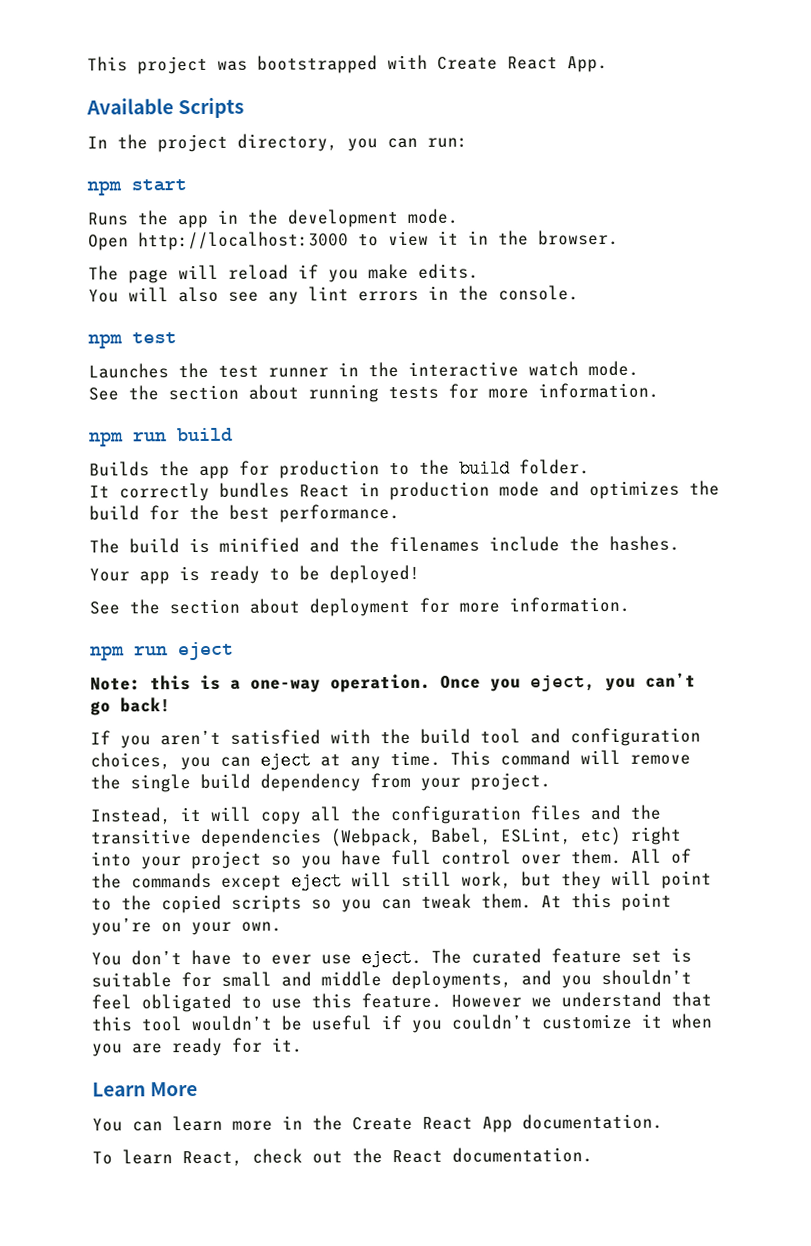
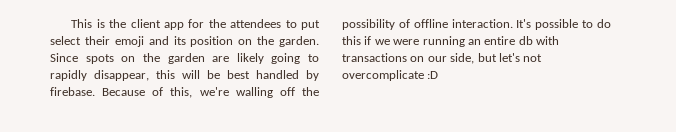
- This project was bootstrapped with Create React App.
- Available Scripts
- In the project directory, you can run:
- npm start
- Runs the app in the development mode.
- Open http://localhost:3000 to view it in the browser.
- The page will reload if you make edits.
- You will also see any lint errors in the console.
- npm test
- Launches the test runner in the interactive watch mode.
- See the section about running tests for more information.
- npm run build
- Builds the app for production to the build folder.
- It correctly bundles React in production mode and optimizes the build for the best performance.
- The build is minified and the filenames include the hashes.
- Your app is ready to be deployed!
- See the section about deployment for more information.
- npm run eject
- Note: this is a one-way operation. Once you eject, you can’t go back!
- If you aren’t satisfied with the build tool and configuration choices, you can eject at any time. This command will remove the single build dependency from your project.
- Instead, it will copy all the configuration files and the transitive dependencies (Webpack, Babel, ESLint, etc) right into your project so you have full control over them. All of the commands except eject will still work, but they will point to the copied scripts so you can tweak them. At this point you’re on your own.
- You don’t have to ever use eject. The curated feature set is suitable for small and middle deployments, and you shouldn’t feel obligated to use this feature. However we understand that this tool wouldn’t be useful if you couldn’t customize it when you are ready for it.
- Learn More
- You can learn more in the Create React App documentation.
- To learn React, check out the React documentation.
+ This is the client app for the attendees to put select their emoji and its position on the garden. Since spots on the garden are likely going to rapidly disappear, this will be best handled by firebase. Because of this, we're walling off the possibility of offline interaction. It's possible to do this if we were running an entire db with transactions on our side, but let's not overcomplicate :D

